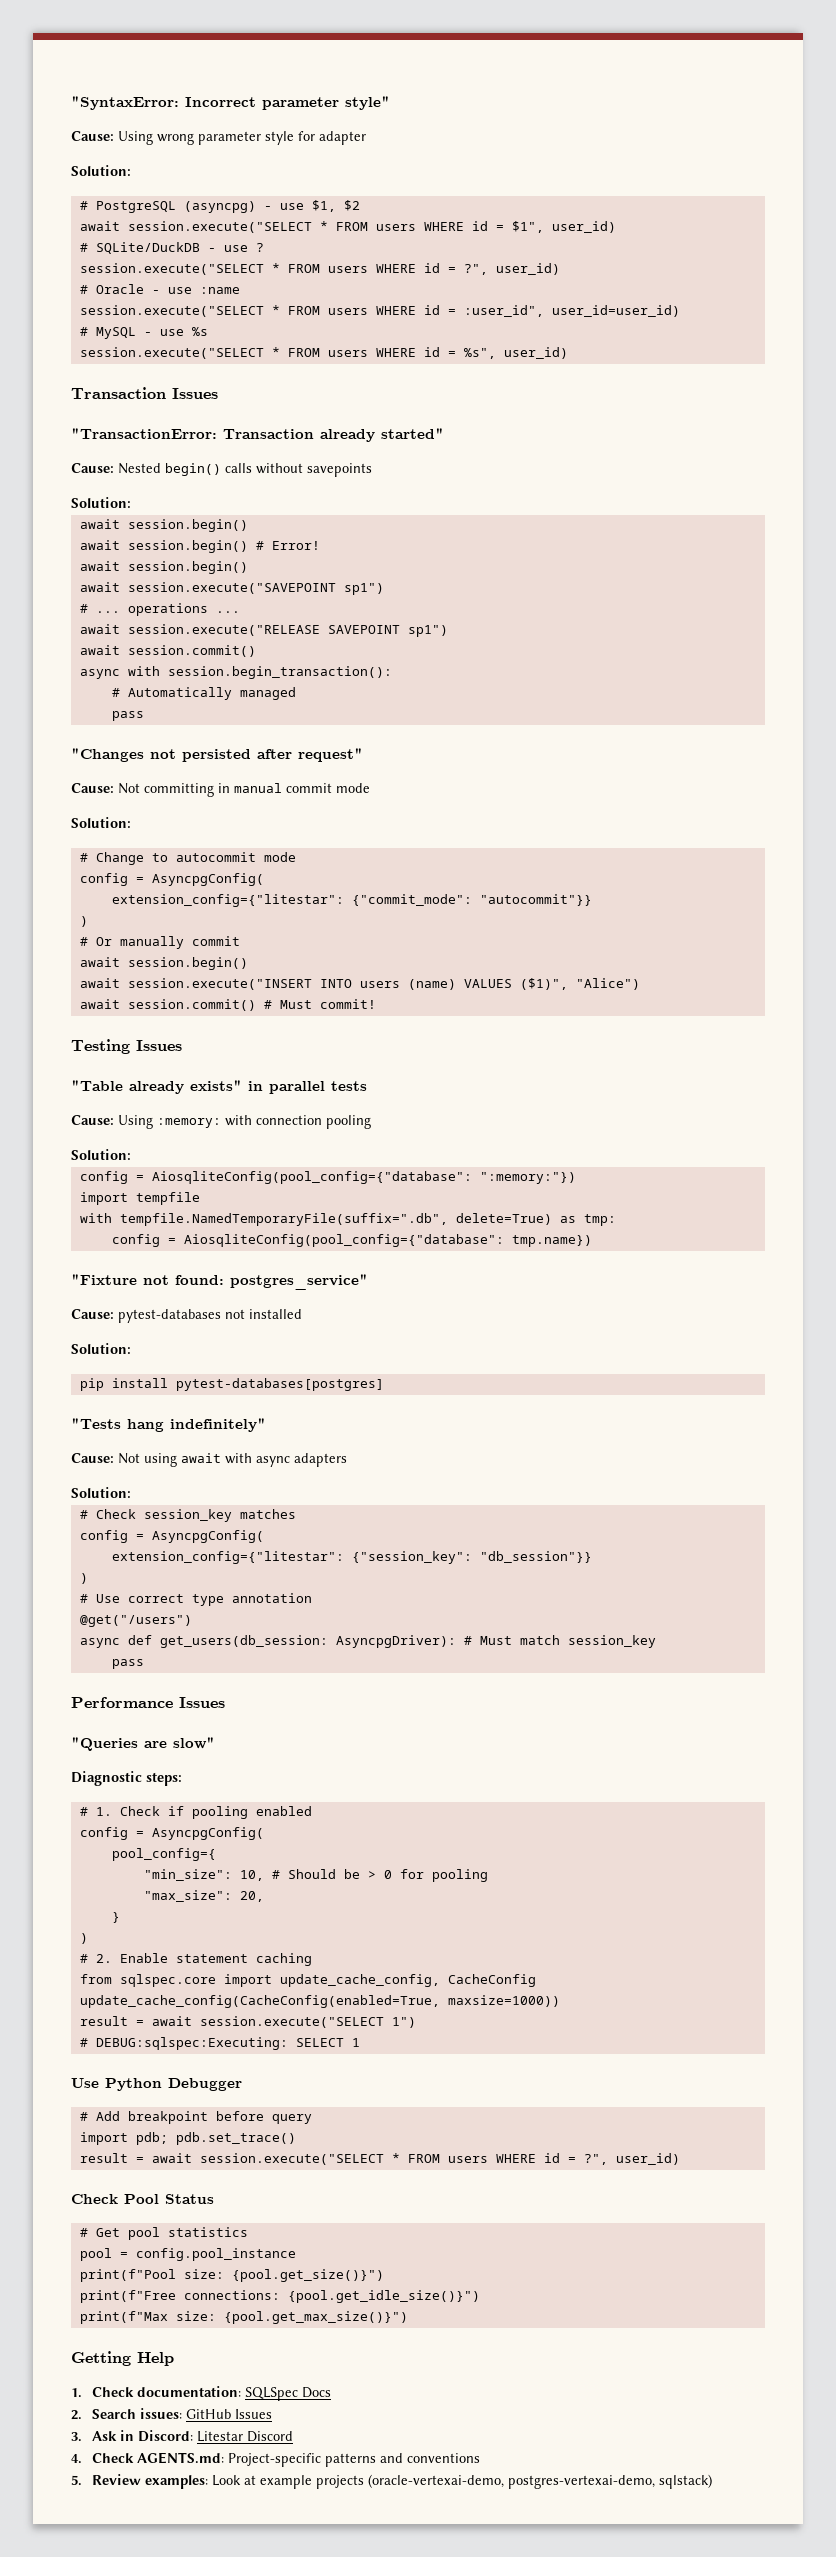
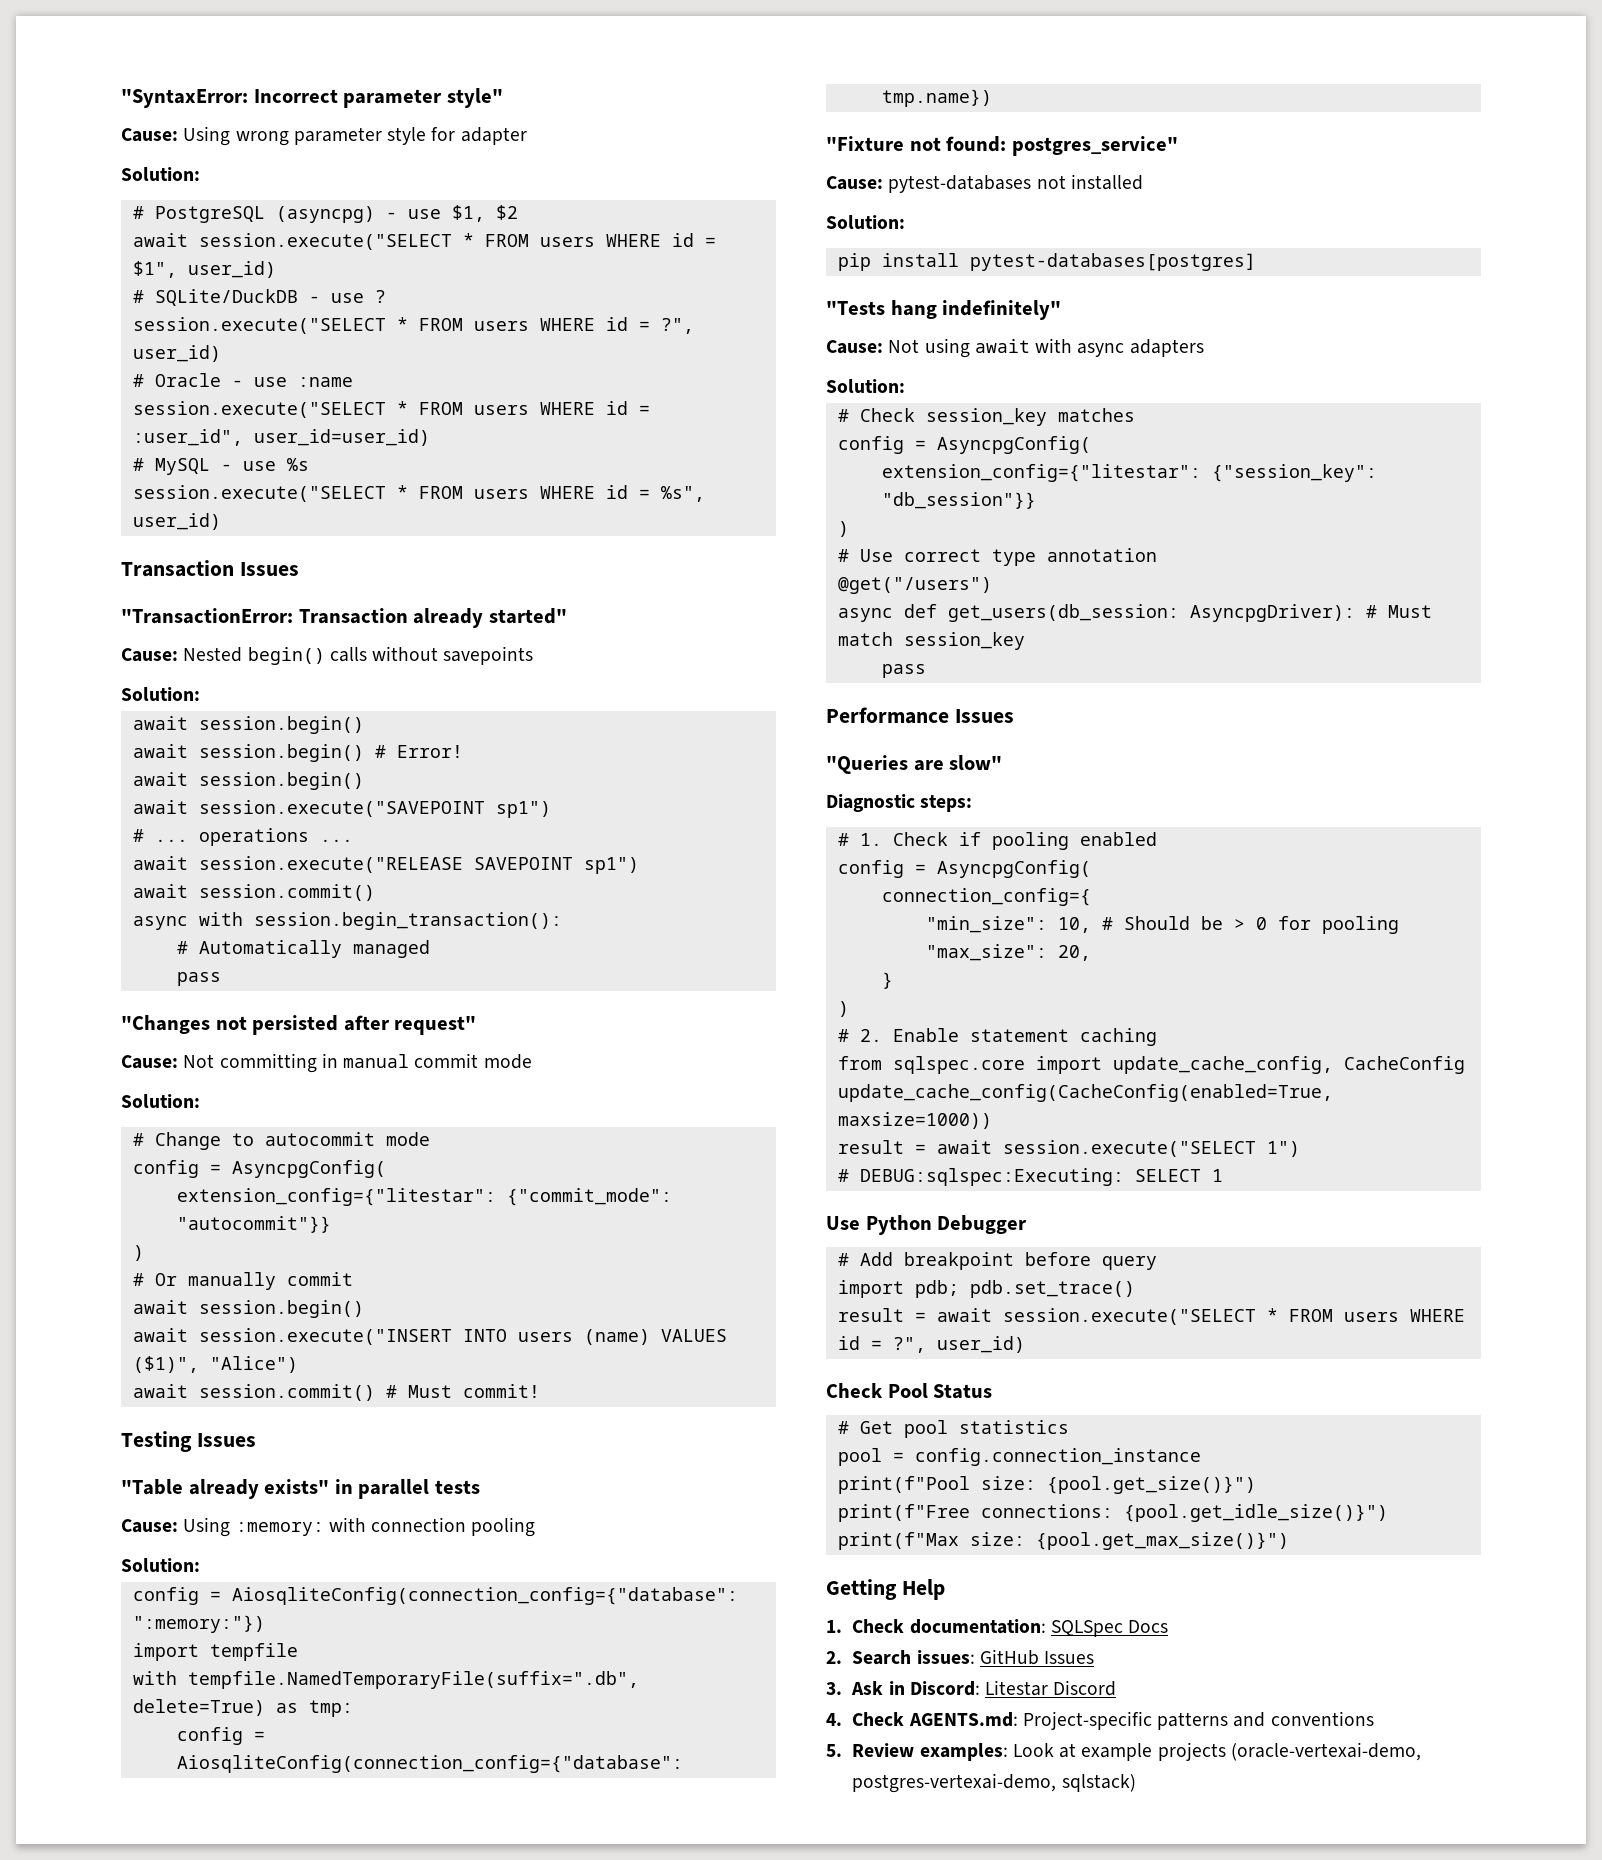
- config = AiosqliteConfig(pool_config={"database": ":memory:"})
+ config = AiosqliteConfig(connection_config={"database": ":memory:"})
- config = AiosqliteConfig(pool_config={"database": tmp.name})
+ config = AiosqliteConfig(connection_config={"database": tmp.name})
- pool_config={
+ connection_config={
- pool = config.pool_instance
+ pool = config.connection_instance

